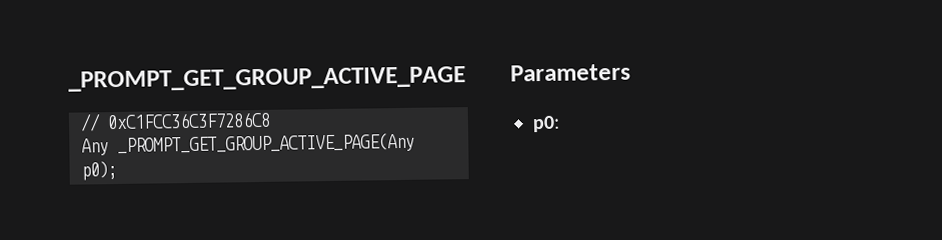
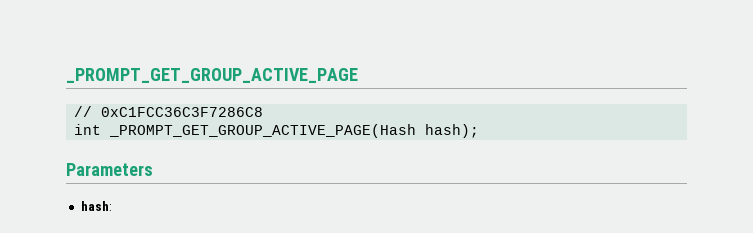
- Any _PROMPT_GET_GROUP_ACTIVE_PAGE(Any p0);
+ int _PROMPT_GET_GROUP_ACTIVE_PAGE(Hash hash);
- p0:
+ hash:

